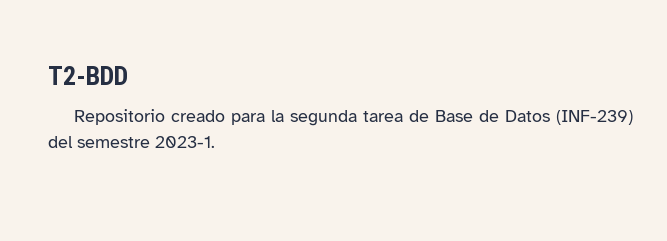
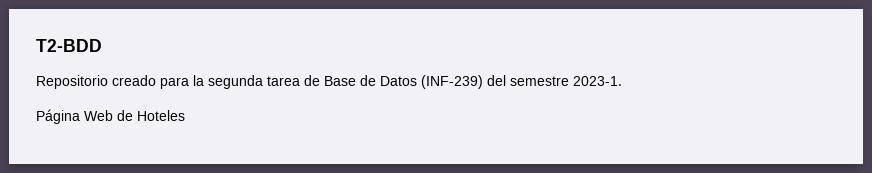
+ Página Web de Hoteles

